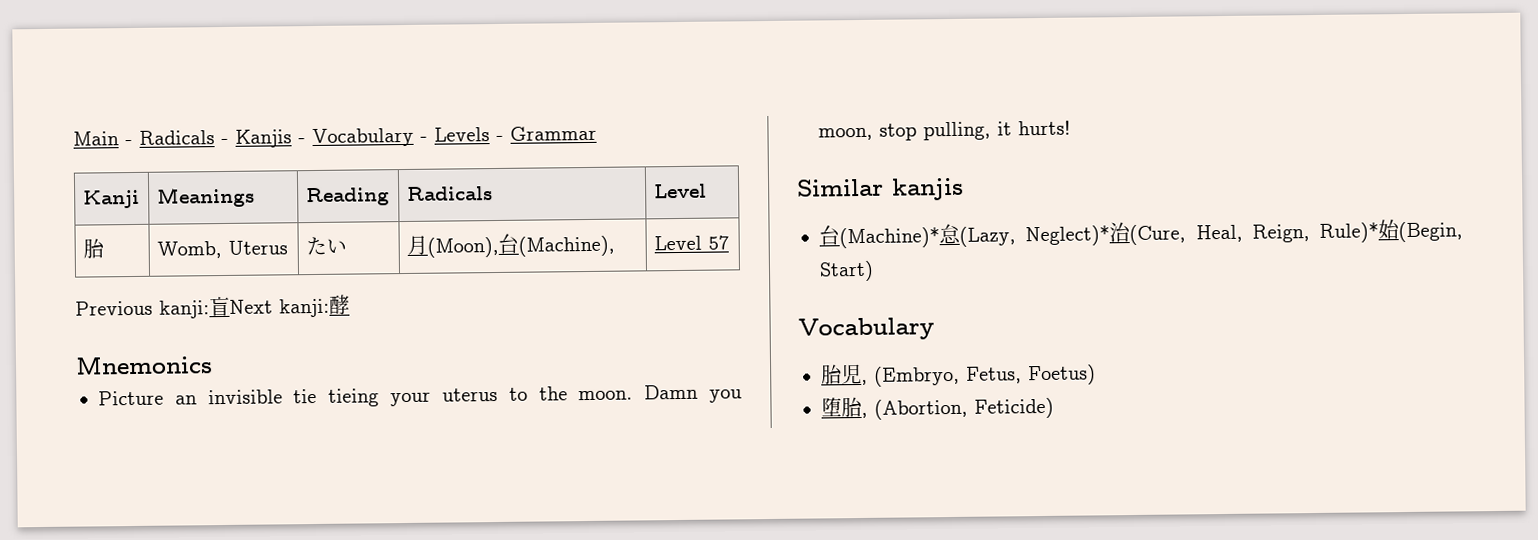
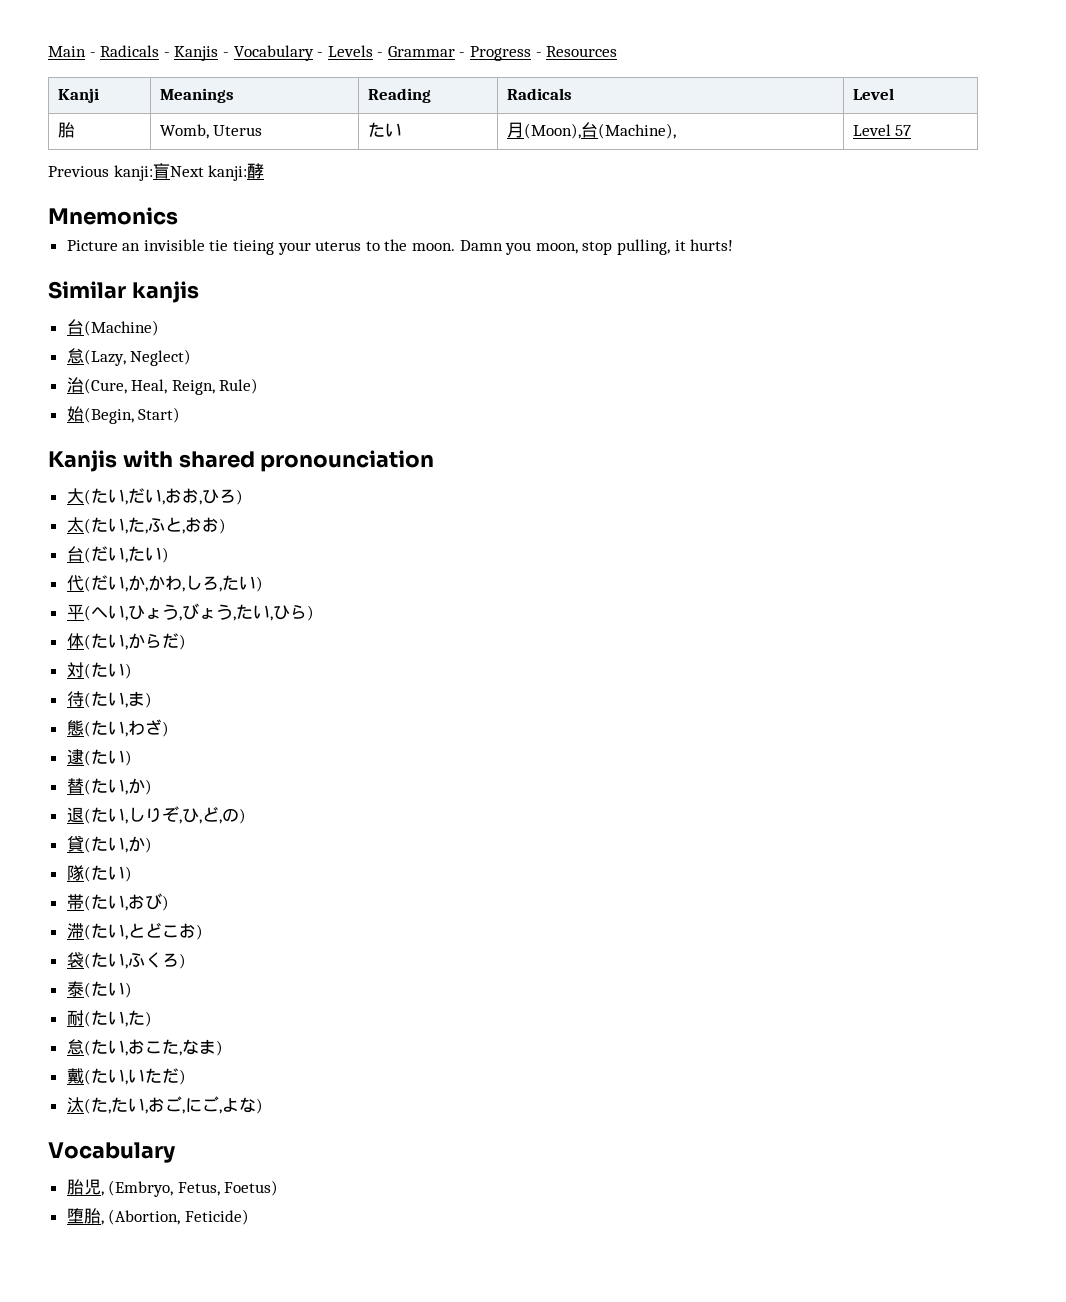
- Main - Radicals - Kanjis - Vocabulary - Levels - Grammar
+ Main - Radicals - Kanjis - Vocabulary - Levels - Grammar - Progress - Resources
- 台(Machine)*怠(Lazy, Neglect)*治(Cure, Heal, Reign, Rule)*始(Begin, Start)
+ 台(Machine)
+ 怠(Lazy, Neglect)
+ 治(Cure, Heal, Reign, Rule)
+ 始(Begin, Start)
+ Kanjis with shared pronounciation
+ 大(たい,だい,おお,ひろ)
+ 太(たい,た,ふと,おお)
+ 台(だい,たい)
+ 代(だい,か,かわ,しろ,たい)
+ 平(へい,ひょう,びょう,たい,ひら)
+ 体(たい,からだ)
+ 対(たい)
+ 待(たい,ま)
+ 態(たい,わざ)
+ 逮(たい)
+ 替(たい,か)
+ 退(たい,しりぞ,ひ,ど,の)
+ 貸(たい,か)
+ 隊(たい)
+ 帯(たい,おび)
+ 滞(たい,とどこお)
+ 袋(たい,ふくろ)
+ 泰(たい)
+ 耐(たい,た)
+ 怠(たい,おこた,なま)
+ 戴(たい,いただ)
+ 汰(た,たい,おご,にご,よな)

